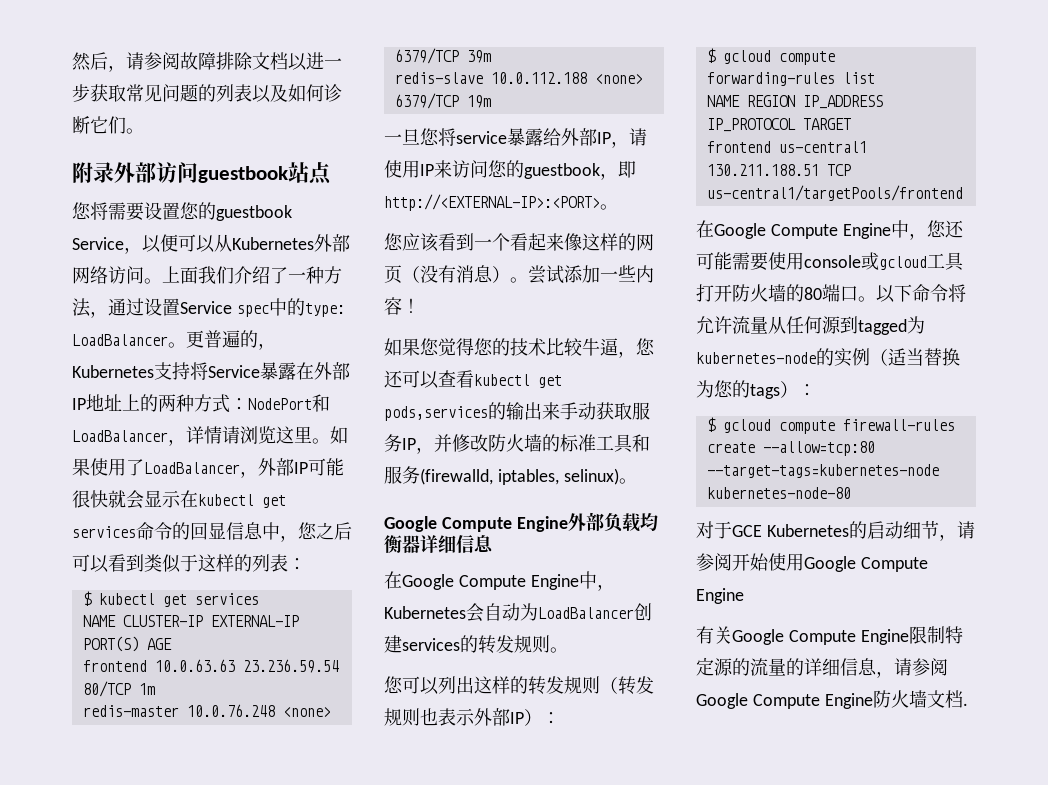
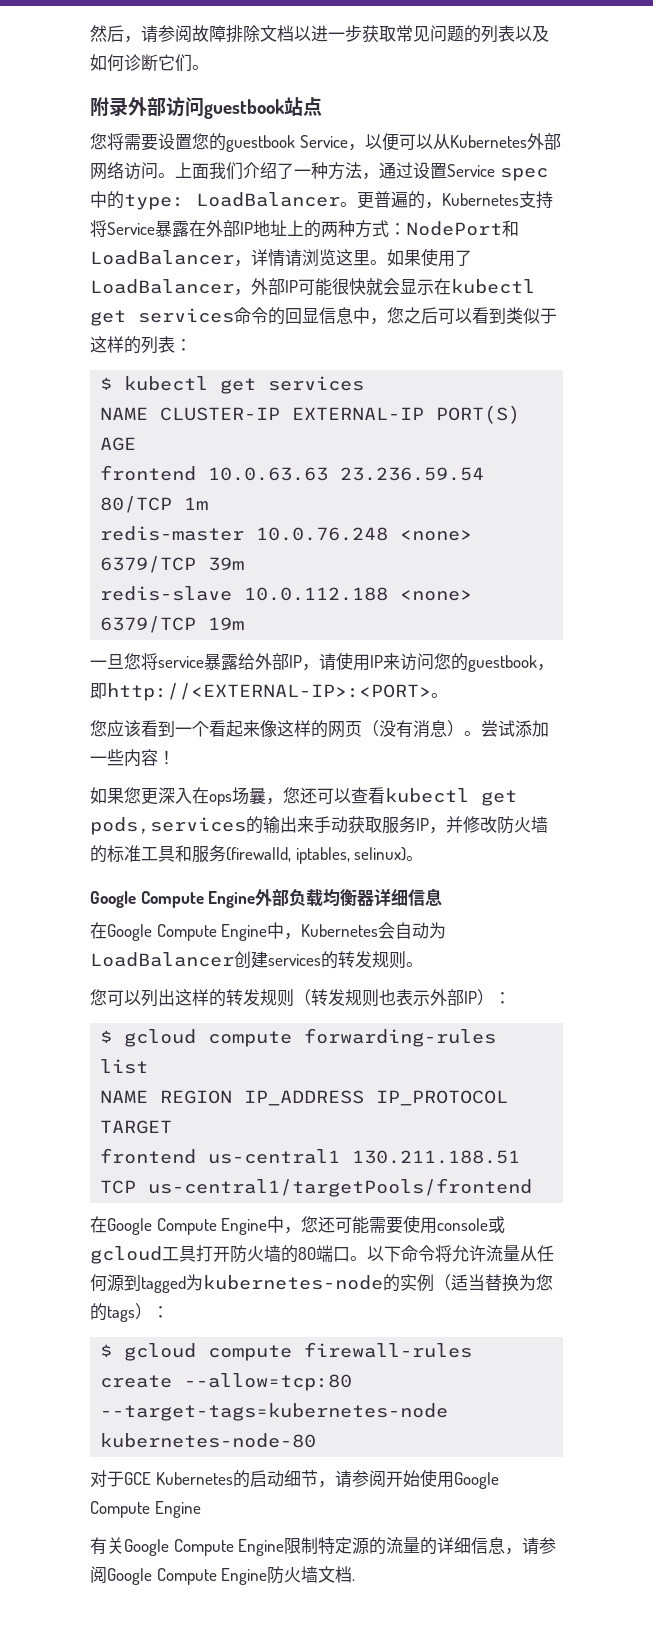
- 如果您觉得您的技术比较牛逼，您还可以查看kubectl get pods,services的输出来手动获取服务IP，并修改防火墙的标准工具和服务(firewalld, iptables, selinux)。
+ 如果您更深入在ops场曩，您还可以查看kubectl get pods,services的输出来手动获取服务IP，并修改防火墙的标准工具和服务(firewalld, iptables, selinux)。

